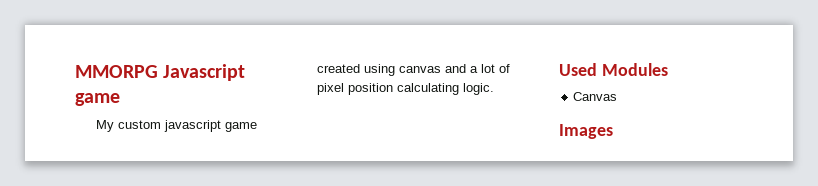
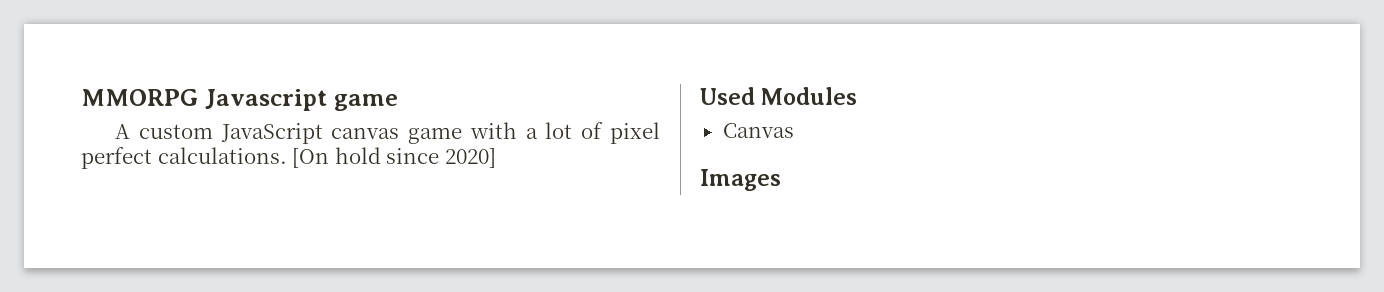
- My custom javascript game created using canvas and a lot of pixel position calculating logic.
+ A custom JavaScript canvas game with a lot of pixel perfect calculations. [On hold since 2020]

